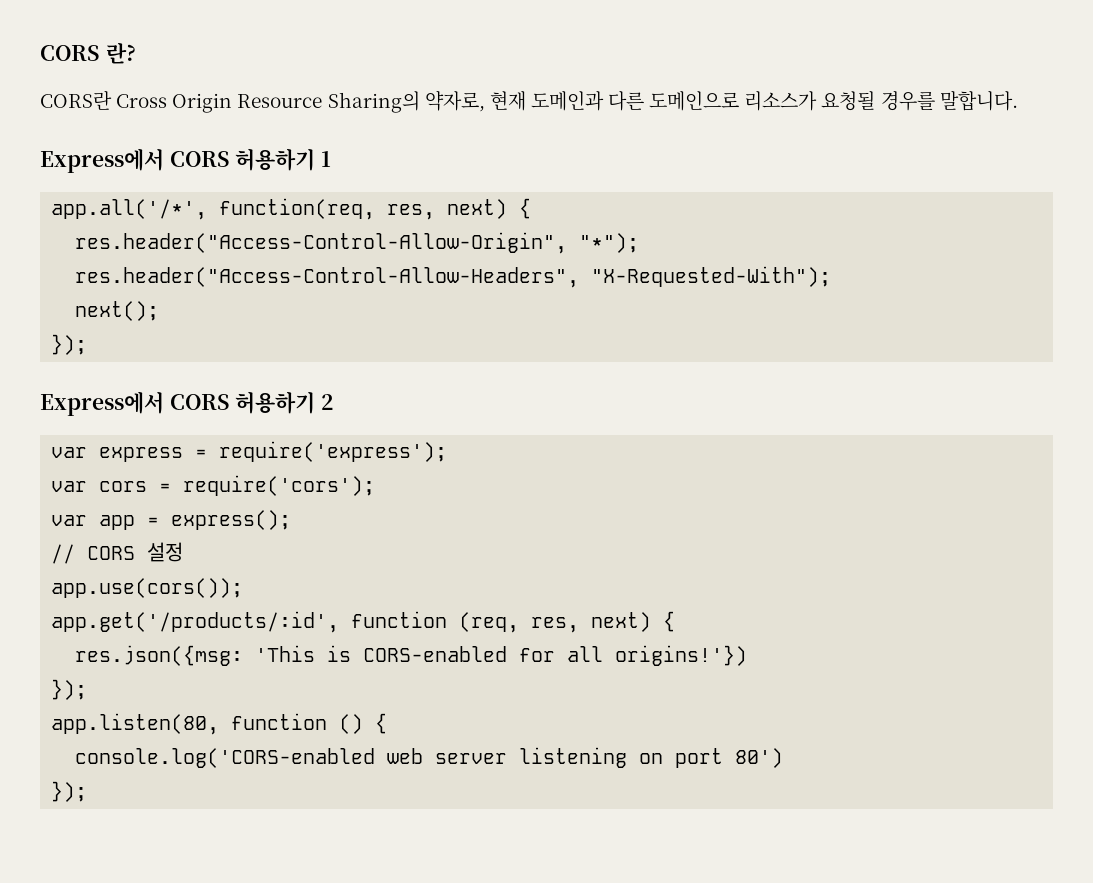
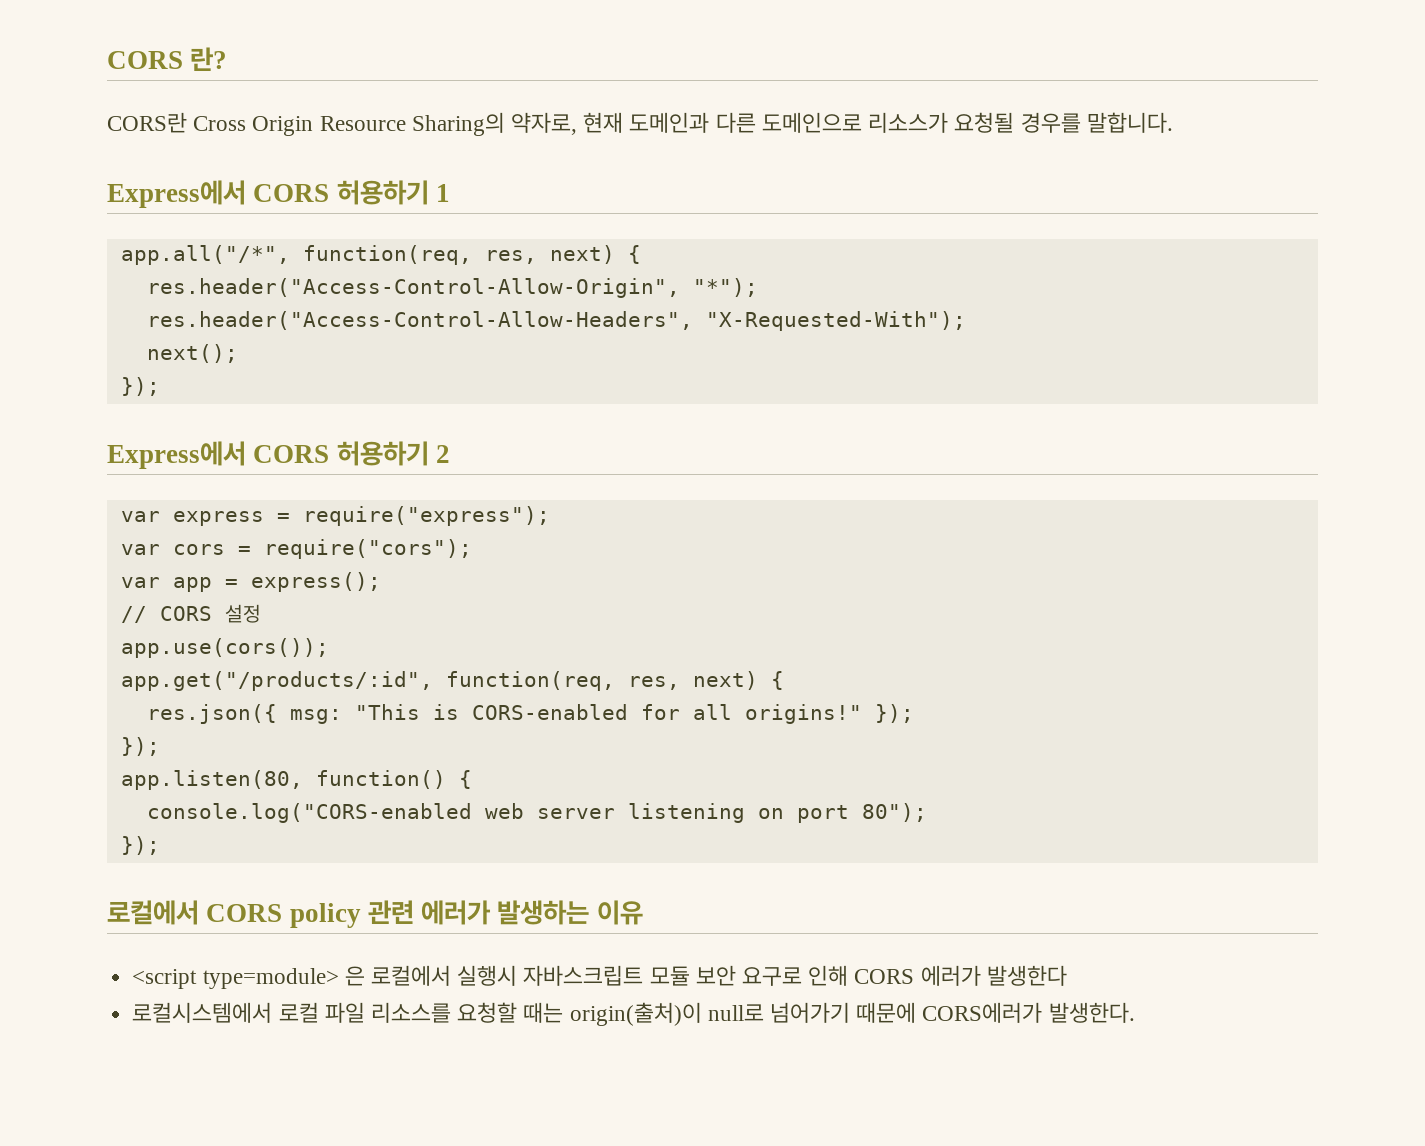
- app.all('/*', function(req, res, next) {
+ app.all("/*", function(req, res, next) {
- var express = require('express');
+ var express = require("express");
- var cors = require('cors');
+ var cors = require("cors");
- app.get('/products/:id', function (req, res, next) {
- res.json({msg: 'This is CORS-enabled for all origins!'})
+ app.get("/products/:id", function(req, res, next) {
+ res.json({ msg: "This is CORS-enabled for all origins!" });
- app.listen(80, function () {
- console.log('CORS-enabled web server listening on port 80')
+ app.listen(80, function() {
+ console.log("CORS-enabled web server listening on port 80");
  });
+ 로컬에서 CORS policy 관련 에러가 발생하는 이유
+ <script type=module> 은 로컬에서 실행시 자바스크립트 모듈 보안 요구로 인해 CORS 에러가 발생한다
+ 로컬시스템에서 로컬 파일 리소스를 요청할 때는 origin(출처)이 null로 넘어가기 때문에 CORS에러가 발생한다.

